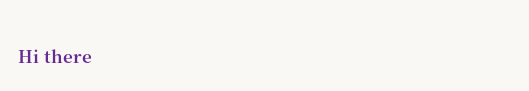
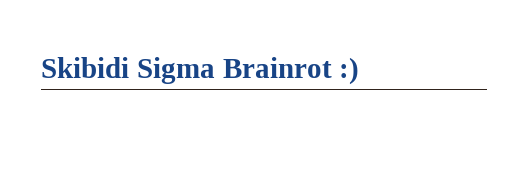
- Hi there
+ Skibidi Sigma Brainrot :)

